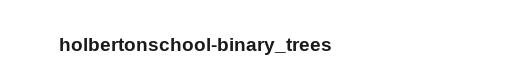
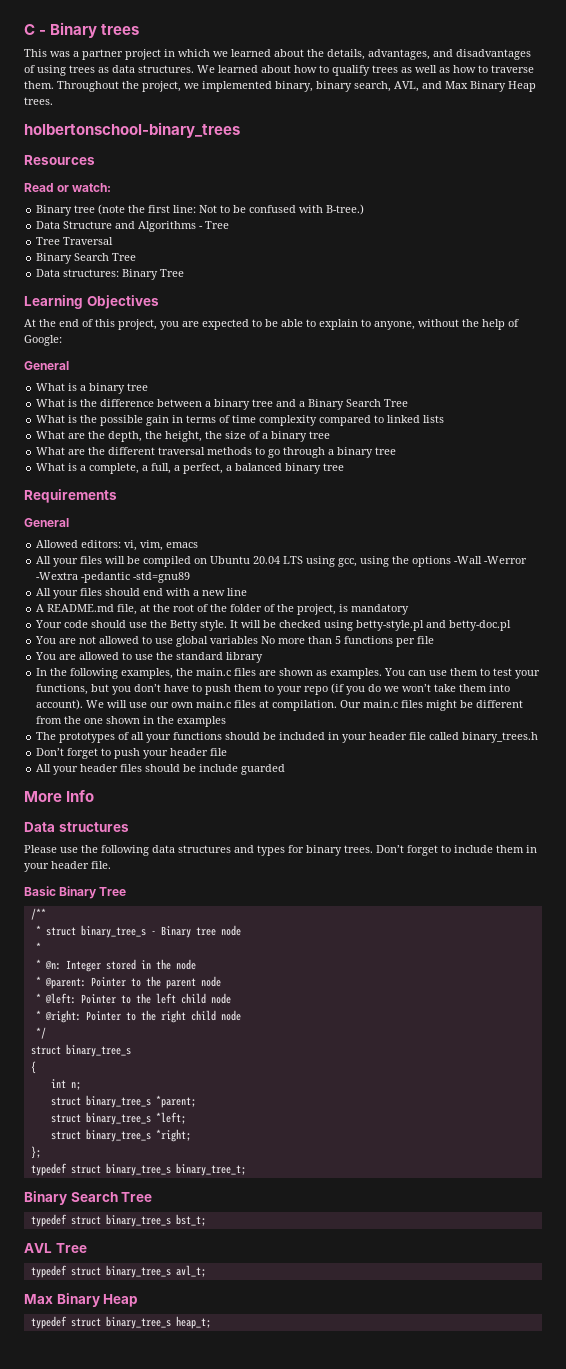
+ C - Binary trees
+ This was a partner project in which we learned about the details, advantages, and disadvantages of using trees as data structures. We learned about how to qualify trees as well as how to traverse them. Throughout the project, we implemented binary, binary search, AVL, and Max Binary Heap trees.
  holbertonschool-binary_trees
+ Resources
+ Read or watch:
+ Binary tree (note the first line: Not to be confused with B-tree.)
+ Data Structure and Algorithms - Tree
+ Tree Traversal
+ Binary Search Tree
+ Data structures: Binary Tree
+ Learning Objectives
+ At the end of this project, you are expected to be able to explain to anyone, without the help of Google:
+ General
+ What is a binary tree
+ What is the difference between a binary tree and a Binary Search Tree
+ What is the possible gain in terms of time complexity compared to linked lists
+ What are the depth, the height, the size of a binary tree
+ What are the different traversal methods to go through a binary tree
+ What is a complete, a full, a perfect, a balanced binary tree
+ Requirements
+ General
+ Allowed editors: vi, vim, emacs
+ All your files will be compiled on Ubuntu 20.04 LTS using gcc, using the options -Wall -Werror -Wextra -pedantic -std=gnu89
+ All your files should end with a new line
+ A README.md file, at the root of the folder of the project, is mandatory
+ Your code should use the Betty style. It will be checked using betty-style.pl and betty-doc.pl
+ You are not allowed to use global variables No more than 5 functions per file
+ You are allowed to use the standard library
+ In the following examples, the main.c files are shown as examples. You can use them to test your functions, but you don’t have to push them to your repo (if you do we won’t take them into account). We will use our own main.c files at compilation. Our main.c files might be different from the one shown in the examples
+ The prototypes of all your functions should be included in your header file called binary_trees.h
+ Don’t forget to push your header file
+ All your header files should be include guarded
+ More Info
+ Data structures
+ Please use the following data structures and types for binary trees. Don’t forget to include them in your header file.
+ Basic Binary Tree
+ /**
+ * struct binary_tree_s - Binary tree node
+ *
+ * @n: Integer stored in the node
+ * @parent: Pointer to the parent node
+ * @left: Pointer to the left child node
+ * @right: Pointer to the right child node
+ */
+ struct binary_tree_s
+ {
+ int n;
+ struct binary_tree_s *parent;
+ struct binary_tree_s *left;
+ struct binary_tree_s *right;
+ };
+ typedef struct binary_tree_s binary_tree_t;
+ Binary Search Tree
+ typedef struct binary_tree_s bst_t;
+ AVL Tree
+ typedef struct binary_tree_s avl_t;
+ Max Binary Heap
+ typedef struct binary_tree_s heap_t;

